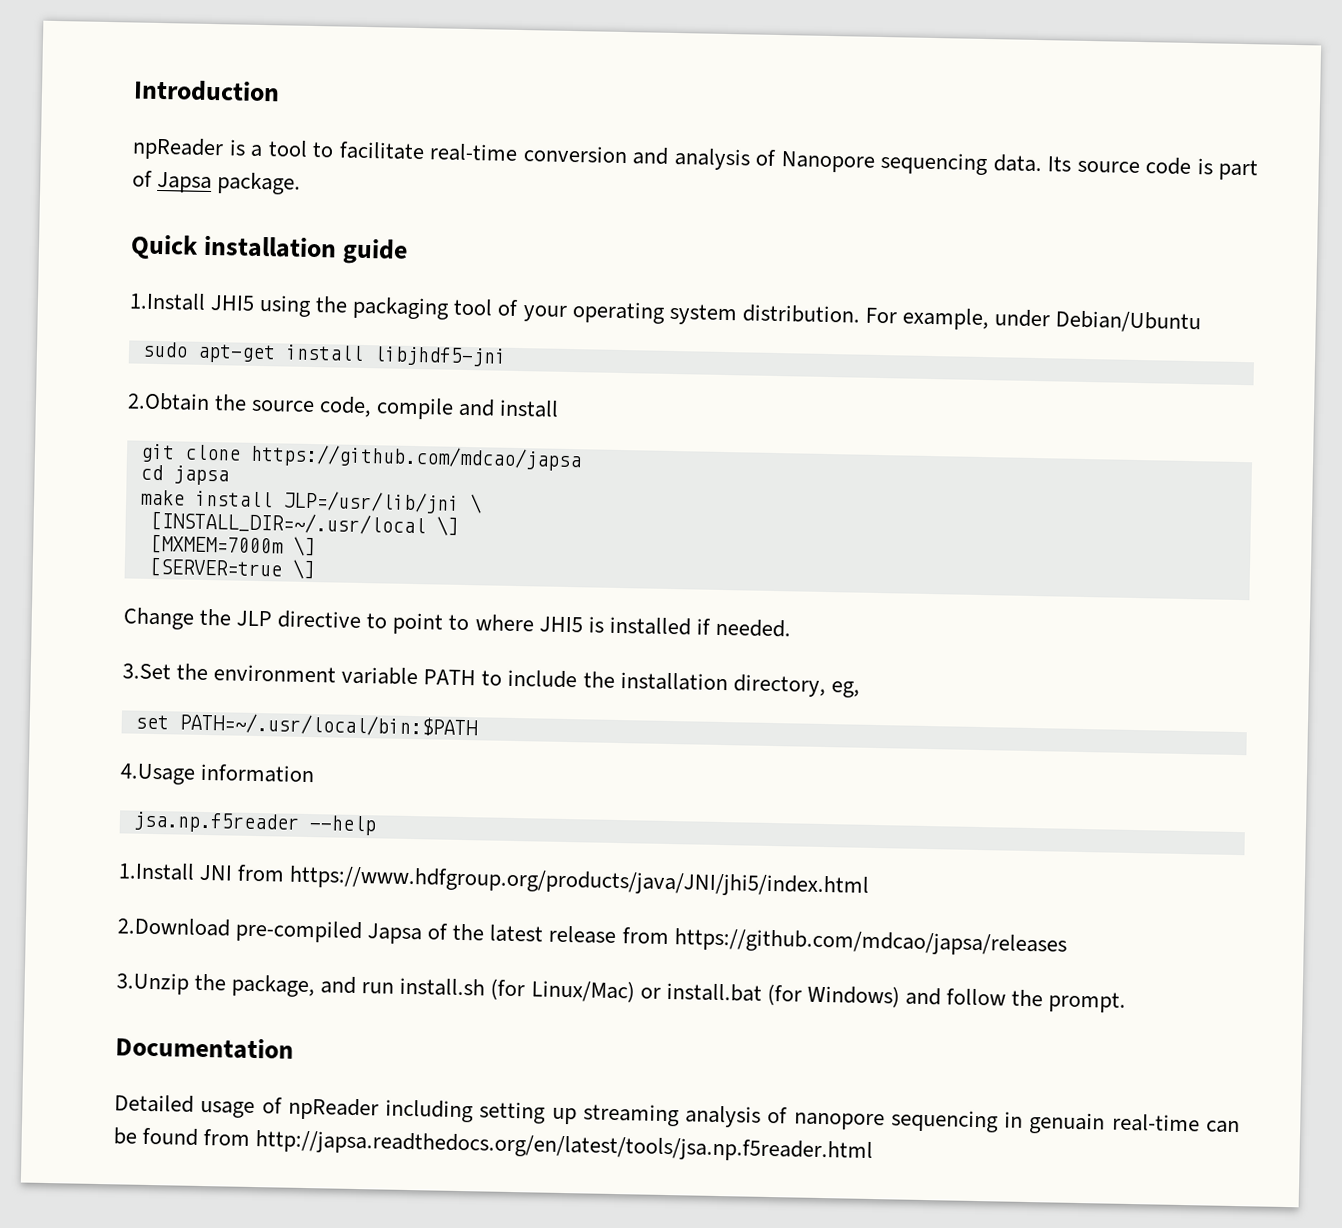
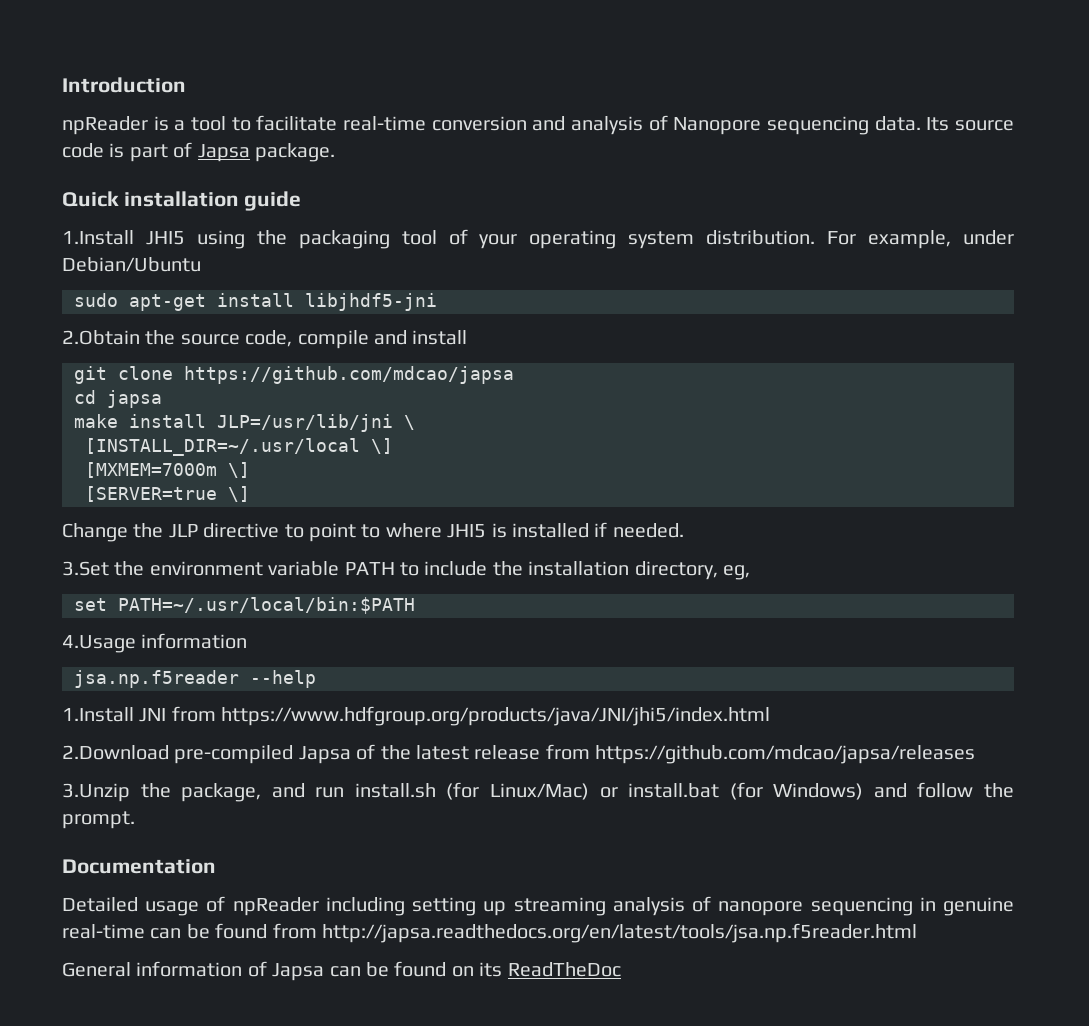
- Detailed usage of npReader including setting up streaming analysis of nanopore sequencing in genuain real-time can be found from http://japsa.readthedocs.org/en/latest/tools/jsa.np.f5reader.html
+ Detailed usage of npReader including setting up streaming analysis of nanopore sequencing in genuine real-time can be found from http://japsa.readthedocs.org/en/latest/tools/jsa.np.f5reader.html
+ General information of Japsa can be found on its ReadTheDoc

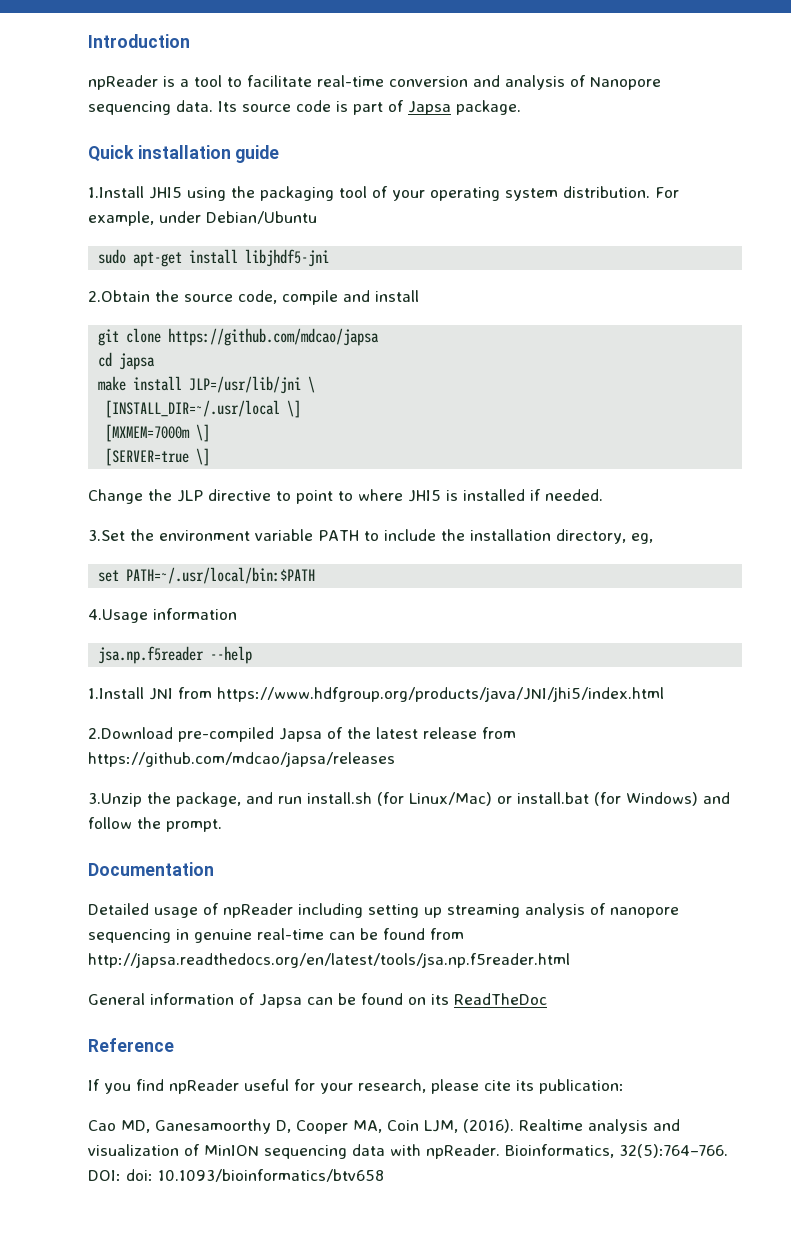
+ Reference
+ If you find npReader useful for your research, please cite its publication:
+ Cao MD, Ganesamoorthy D, Cooper MA, Coin LJM, (2016). Realtime analysis and visualization of MinION sequencing data with npReader. Bioinformatics, 32(5):764–766. DOI: doi: 10.1093/bioinformatics/btv658

